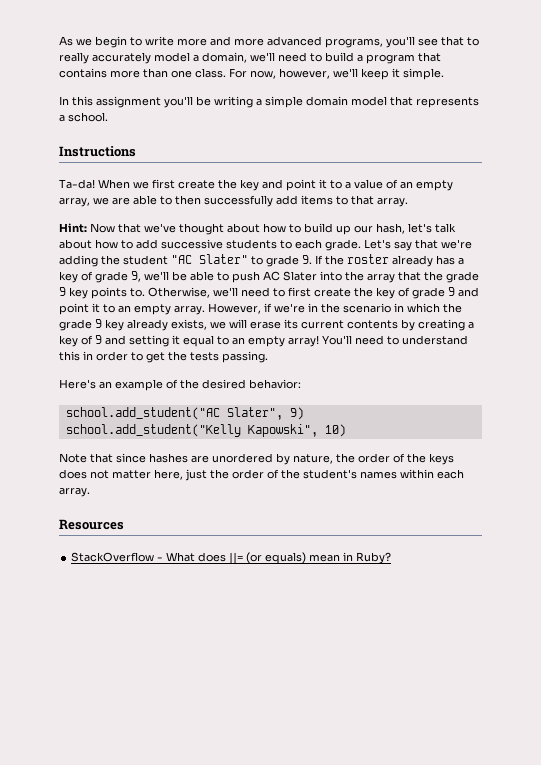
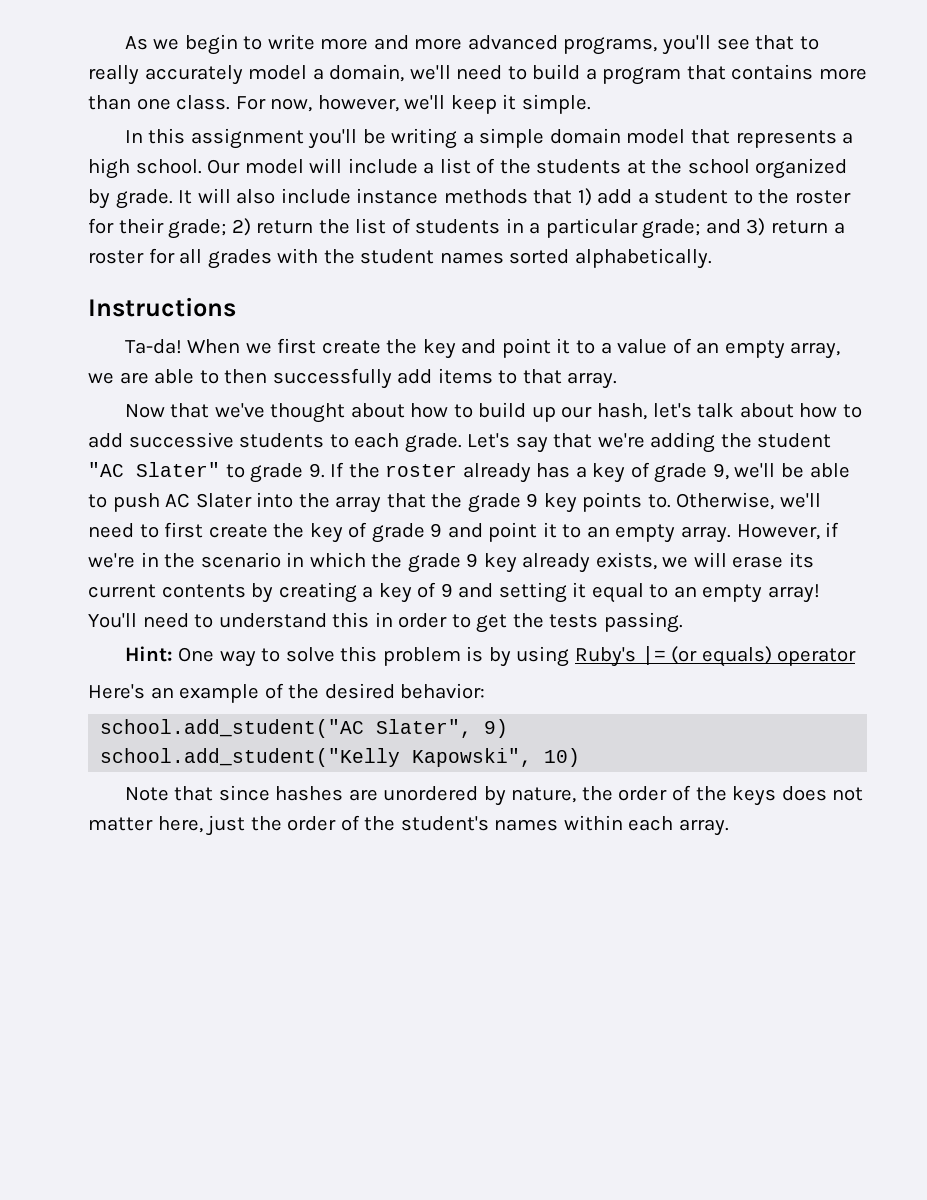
- In this assignment you'll be writing a simple domain model that represents a school.
+ In this assignment you'll be writing a simple domain model that represents a high school. Our model will include a list of the students at the school organized by grade. It will also include instance methods that 1) add a student to the roster for their grade; 2) return the list of students in a particular grade; and 3) return a roster for all grades with the student names sorted alphabetically.
- Hint: Now that we've thought about how to build up our hash, let's talk about how to add successive students to each grade.
+ Now that we've thought about how to build up our hash, let's talk about how to add successive students to each grade.
+ Hint: One way to solve this problem is by using Ruby's |= (or equals) operator
- Resources
- StackOverflow - What does ||= (or equals) mean in Ruby?

